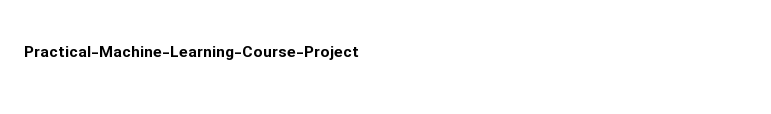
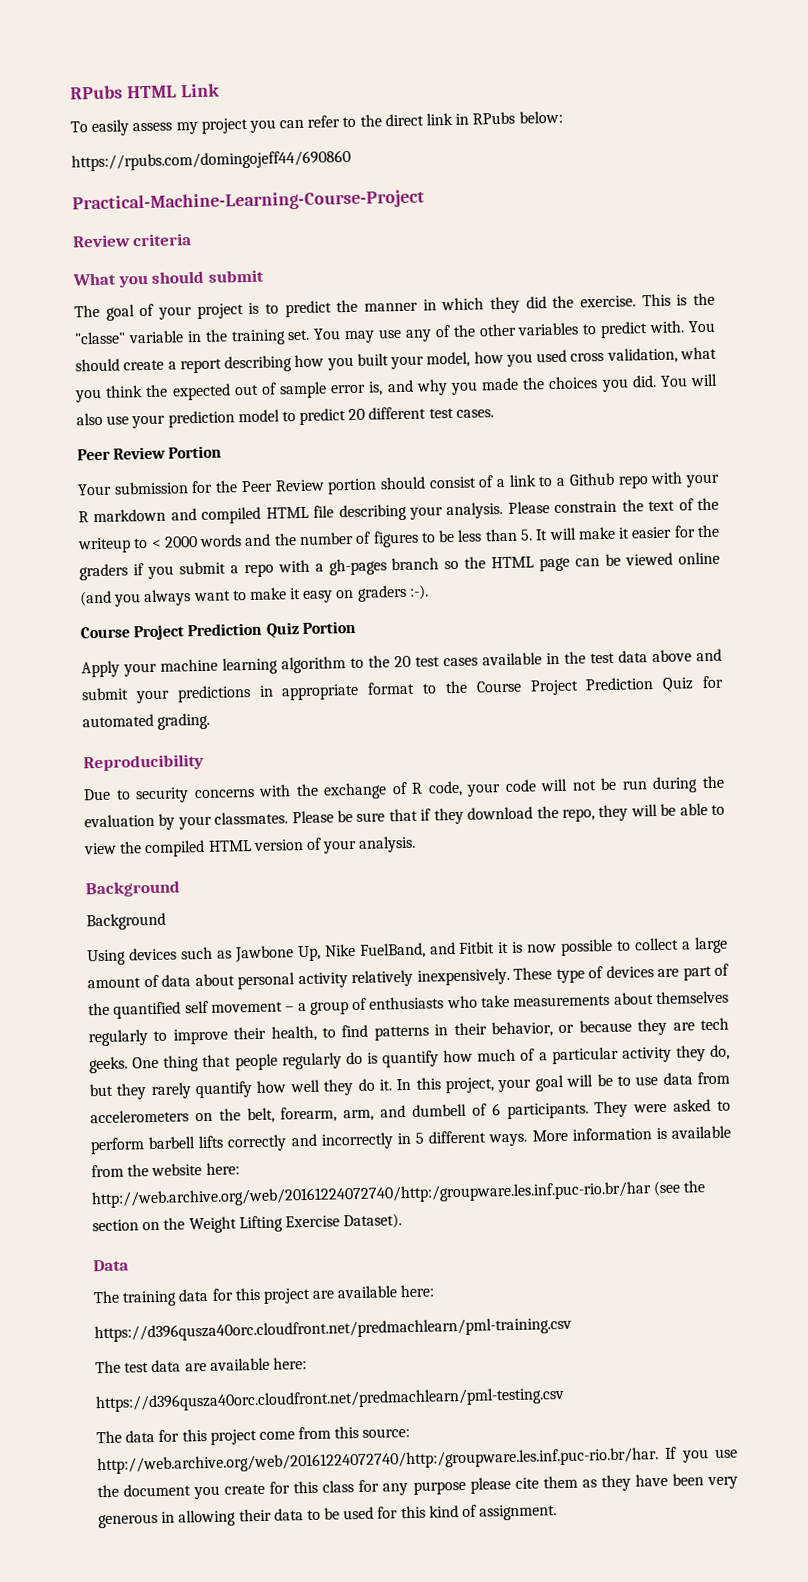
+ RPubs HTML Link
+ To easily assess my project you can refer to the direct link in RPubs below:
+ https://rpubs.com/domingojeff44/690860
  Practical-Machine-Learning-Course-Project
+ Review criteria
+ What you should submit
+ The goal of your project is to predict the manner in which they did the exercise. This is the "classe" variable in the training set. You may use any of the other variables to predict with. You should create a report describing how you built your model, how you used cross validation, what you think the expected out of sample error is, and why you made the choices you did. You will also use your prediction model to predict 20 different test cases.
+ Peer Review Portion
+ Your submission for the Peer Review portion should consist of a link to a Github repo with your R markdown and compiled HTML file describing your analysis. Please constrain the text of the writeup to < 2000 words and the number of figures to be less than 5. It will make it easier for the graders if you submit a repo with a gh-pages branch so the HTML page can be viewed online (and you always want to make it easy on graders :-).
+ Course Project Prediction Quiz Portion
+ Apply your machine learning algorithm to the 20 test cases available in the test data above and submit your predictions in appropriate format to the Course Project Prediction Quiz for automated grading.
+ Reproducibility
+ Due to security concerns with the exchange of R code, your code will not be run during the evaluation by your classmates. Please be sure that if they download the repo, they will be able to view the compiled HTML version of your analysis.
+ Background
+ Background
+ Using devices such as Jawbone Up, Nike FuelBand, and Fitbit it is now possible to collect a large amount of data about personal activity relatively inexpensively. These type of devices are part of the quantified self movement – a group of enthusiasts who take measurements about themselves regularly to improve their health, to find patterns in their behavior, or because they are tech geeks. One thing that people regularly do is quantify how much of a particular activity they do, but they rarely quantify how well they do it. In this project, your goal will be to use data from accelerometers on the belt, forearm, arm, and dumbell of 6 participants. They were asked to perform barbell lifts correctly and incorrectly in 5 different ways. More information is available from the website here: http://web.archive.org/web/20161224072740/http:/groupware.les.inf.puc-rio.br/har (see the section on the Weight Lifting Exercise Dataset).
+ Data
+ The training data for this project are available here:
+ https://d396qusza40orc.cloudfront.net/predmachlearn/pml-training.csv
+ The test data are available here:
+ https://d396qusza40orc.cloudfront.net/predmachlearn/pml-testing.csv
+ The data for this project come from this source: http://web.archive.org/web/20161224072740/http:/groupware.les.inf.puc-rio.br/har. If you use the document you create for this class for any purpose please cite them as they have been very generous in allowing their data to be used for this kind of assignment.

